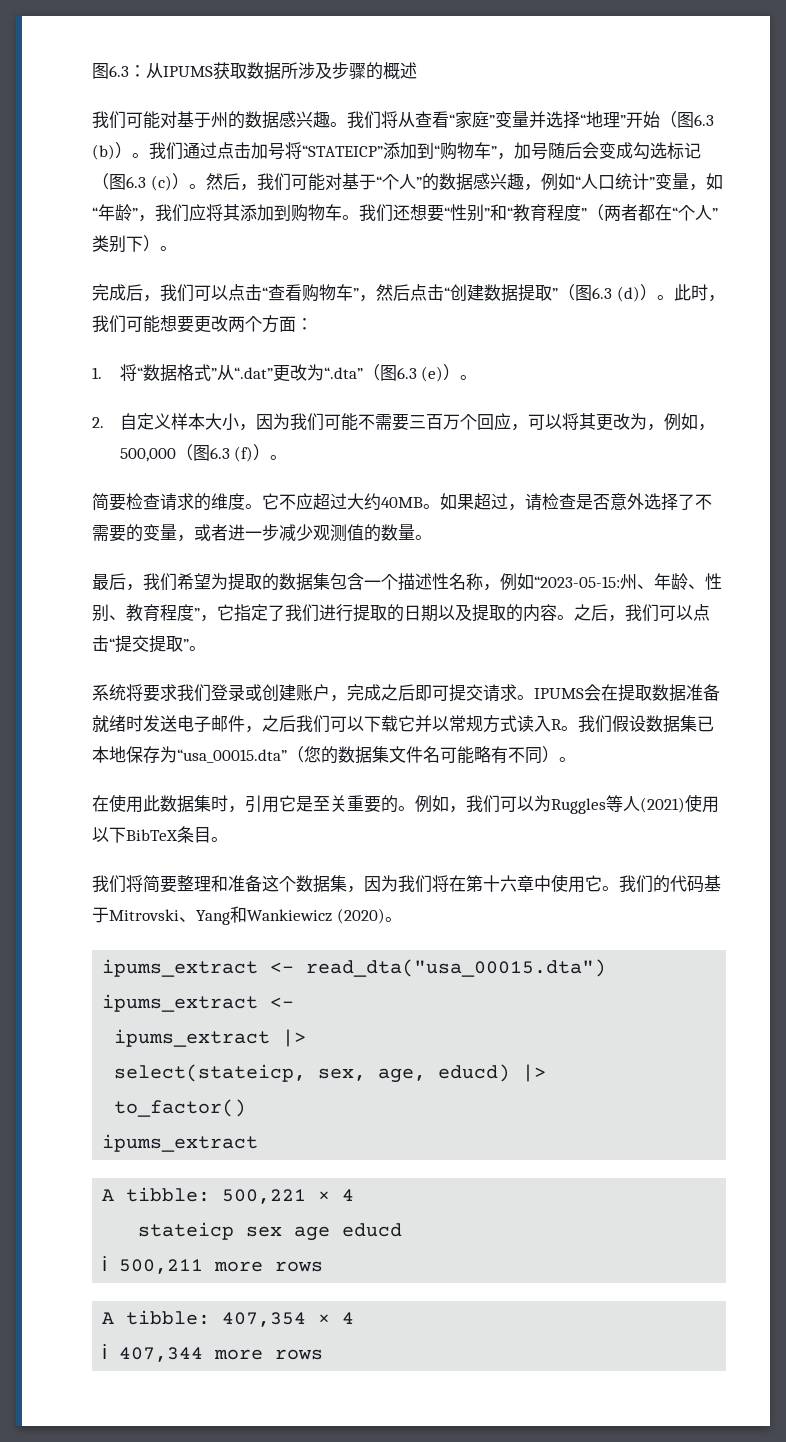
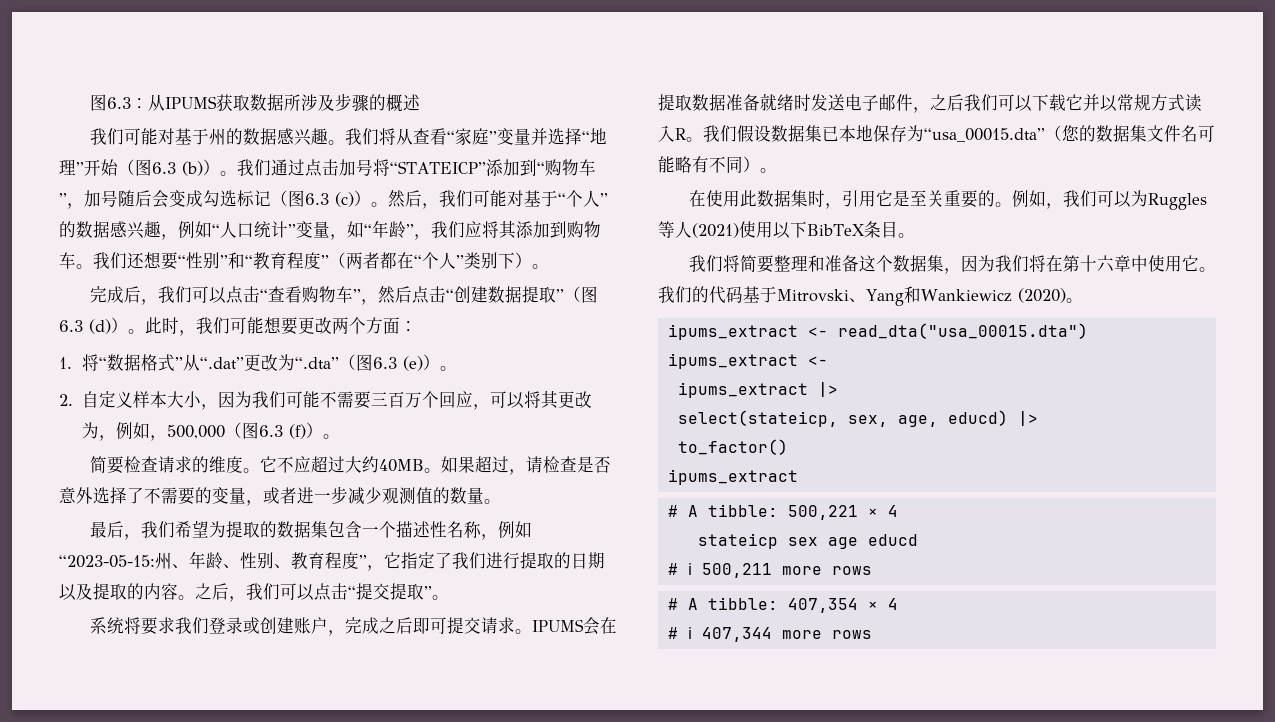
- A tibble: 500,221 × 4
+ # A tibble: 500,221 × 4
- ℹ 500,211 more rows
+ # ℹ 500,211 more rows
- A tibble: 407,354 × 4
+ # A tibble: 407,354 × 4
- ℹ 407,344 more rows
+ # ℹ 407,344 more rows

